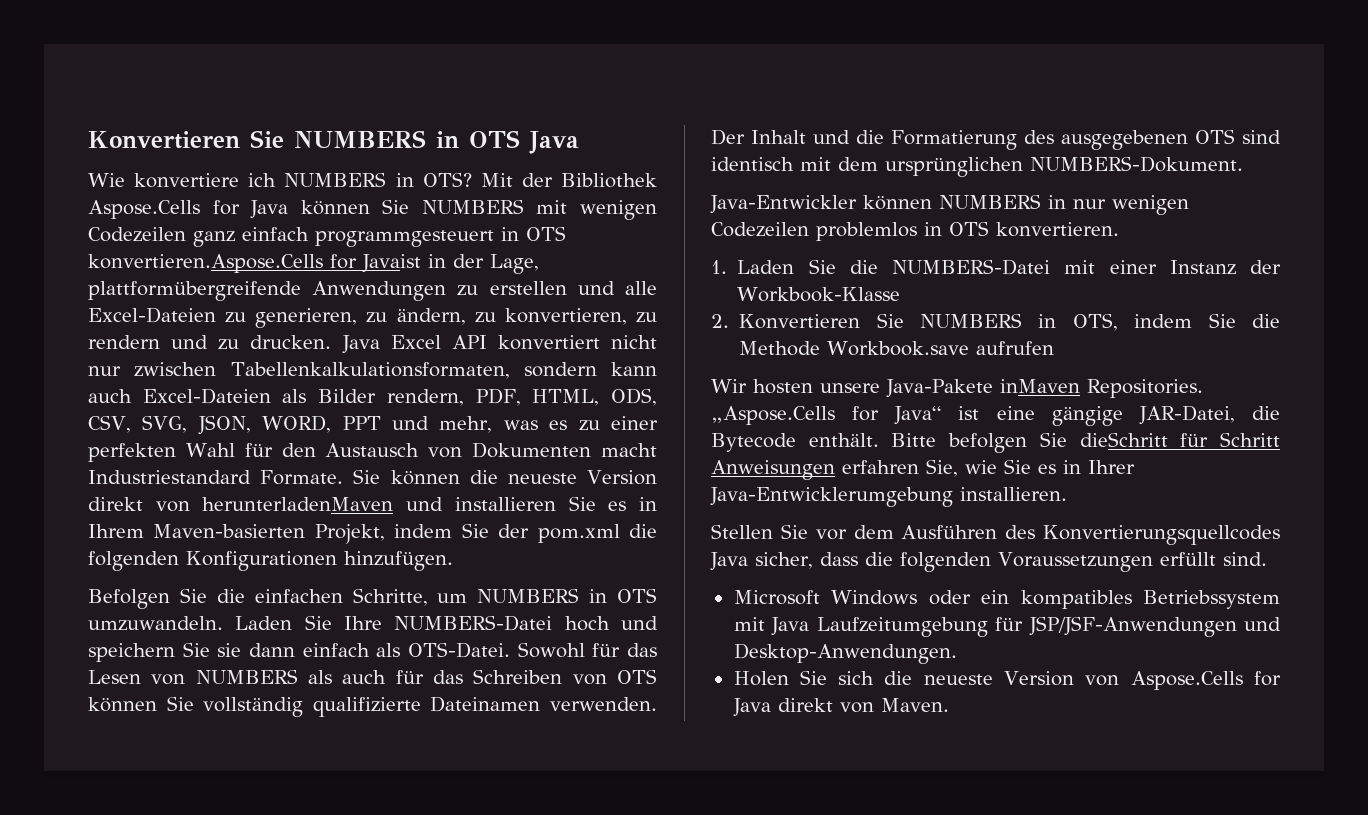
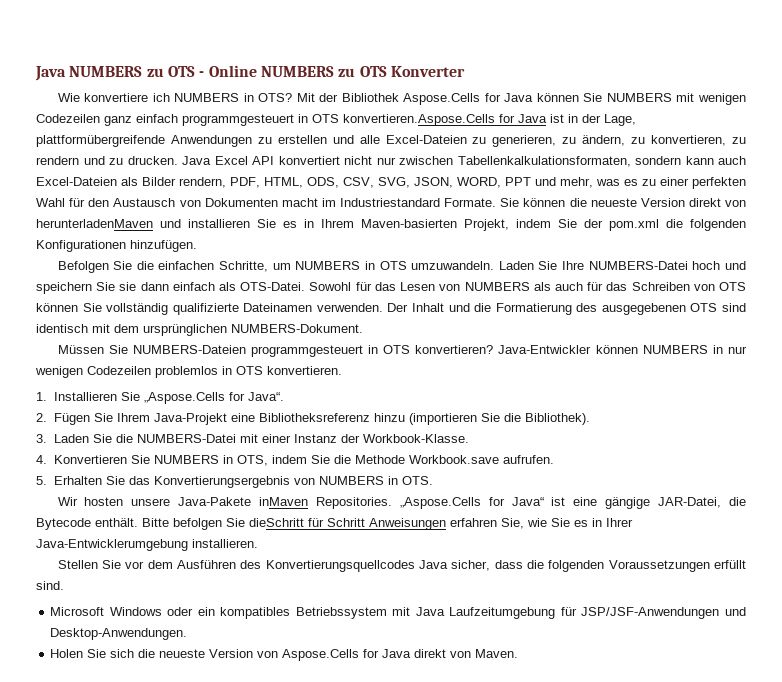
- Konvertieren Sie NUMBERS in OTS Java
+ Java NUMBERS zu OTS - Online NUMBERS zu OTS Konverter
- Mit der Bibliothek Aspose.Cells for Java können Sie NUMBERS mit wenigen Codezeilen ganz einfach programmgesteuert in OTS konvertieren.Aspose.Cells for Javaist in der Lage, plattformübergreifende Anwendungen zu erstellen und alle Excel-Dateien zu generieren, zu ändern, zu konvertieren, zu rendern und zu drucken.
+ Mit der Bibliothek Aspose.Cells for Java können Sie NUMBERS mit wenigen Codezeilen ganz einfach programmgesteuert in OTS konvertieren.Aspose.Cells for Java ist in der Lage, plattformübergreifende Anwendungen zu erstellen und alle Excel-Dateien zu generieren, zu ändern, zu konvertieren, zu rendern und zu drucken.
- Java Excel API konvertiert nicht nur zwischen Tabellenkalkulationsformaten, sondern kann auch Excel-Dateien als Bilder rendern, PDF, HTML, ODS, CSV, SVG, JSON, WORD, PPT und mehr, was es zu einer perfekten Wahl für den Austausch von Dokumenten macht Industriestandard Formate.
+ Java Excel API konvertiert nicht nur zwischen Tabellenkalkulationsformaten, sondern kann auch Excel-Dateien als Bilder rendern, PDF, HTML, ODS, CSV, SVG, JSON, WORD, PPT und mehr, was es zu einer perfekten Wahl für den Austausch von Dokumenten macht im Industriestandard Formate.
+ Müssen Sie NUMBERS-Dateien programmgesteuert in OTS konvertieren?
- 1. Laden Sie die NUMBERS-Datei mit einer Instanz der Workbook-Klasse
- 2. Konvertieren Sie NUMBERS in OTS, indem Sie die Methode Workbook.save aufrufen
+ 1. Installieren Sie „Aspose.Cells for Java“.
+ 2. Fügen Sie Ihrem Java-Projekt eine Bibliotheksreferenz hinzu (importieren Sie die Bibliothek).
+ 3. Laden Sie die NUMBERS-Datei mit einer Instanz der Workbook-Klasse.
+ 4. Konvertieren Sie NUMBERS in OTS, indem Sie die Methode Workbook.save aufrufen.
+ 5. Erhalten Sie das Konvertierungsergebnis von NUMBERS in OTS.

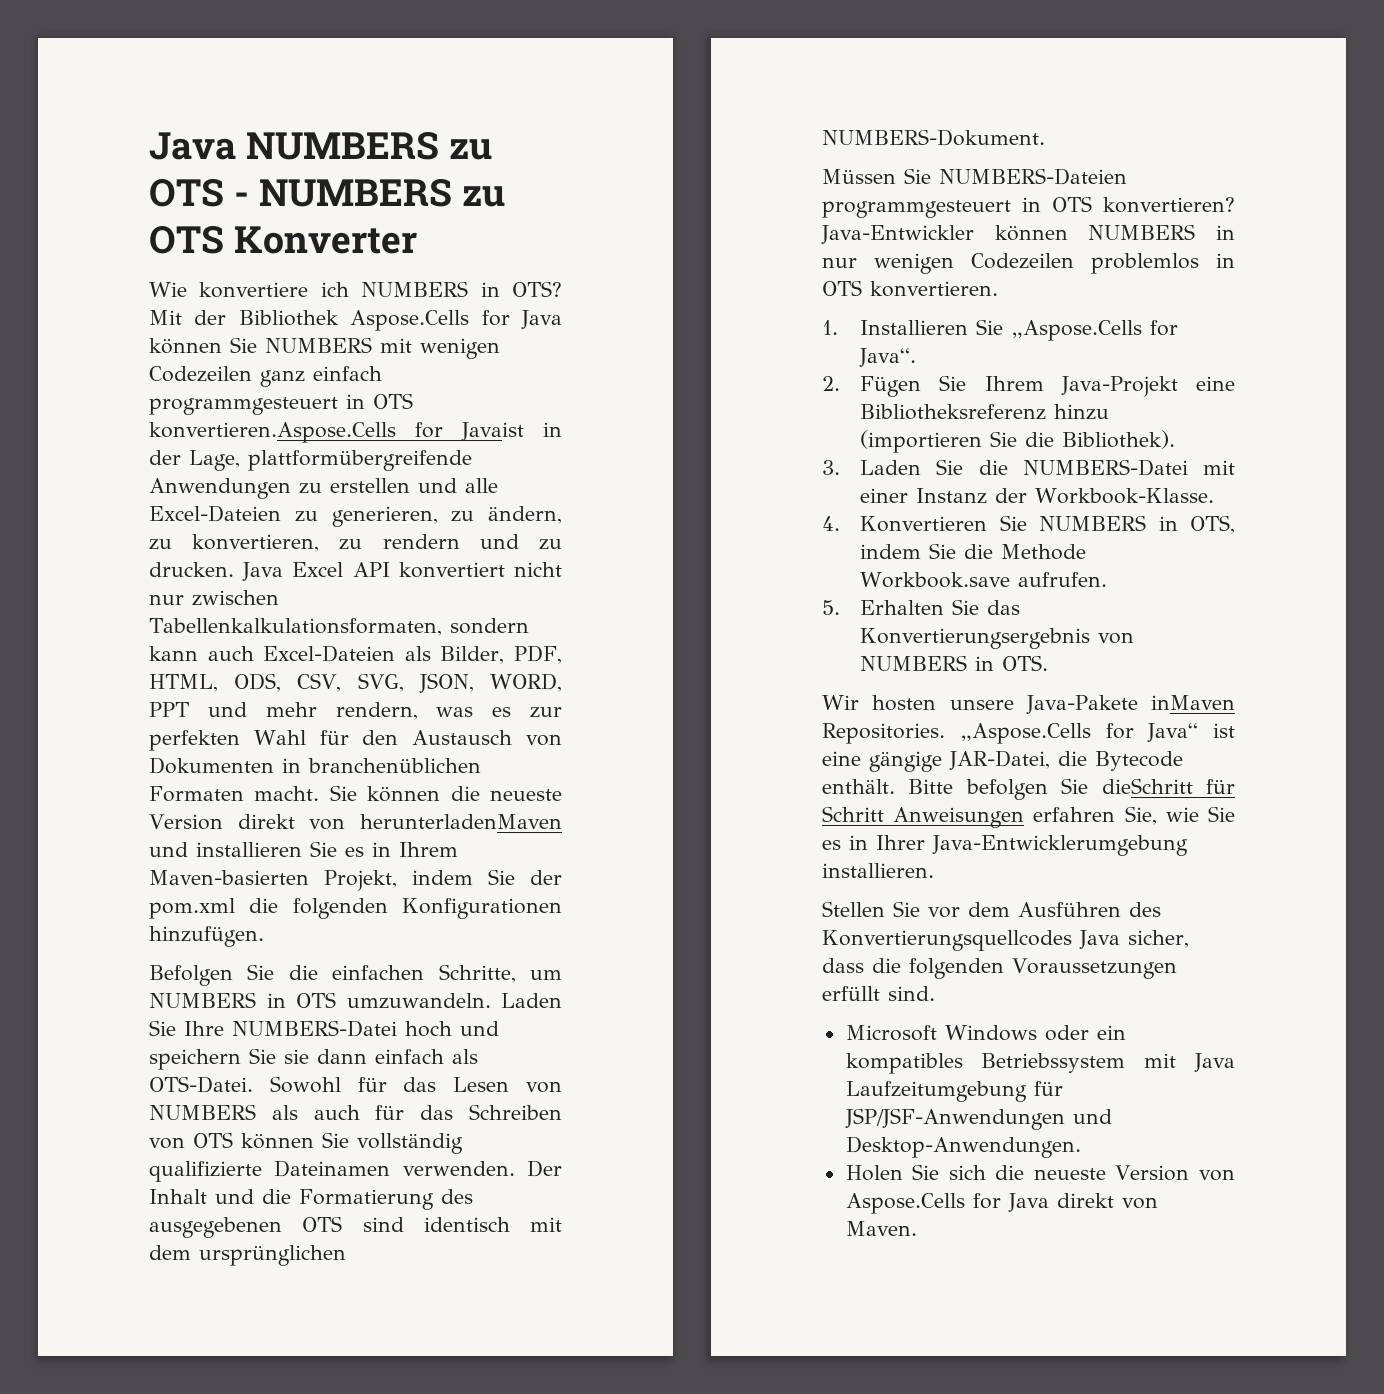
- Java NUMBERS zu OTS - Online NUMBERS zu OTS Konverter
+ Java NUMBERS zu OTS - NUMBERS zu OTS Konverter
- Mit der Bibliothek Aspose.Cells for Java können Sie NUMBERS mit wenigen Codezeilen ganz einfach programmgesteuert in OTS konvertieren.Aspose.Cells for Java ist in der Lage, plattformübergreifende Anwendungen zu erstellen und alle Excel-Dateien zu generieren, zu ändern, zu konvertieren, zu rendern und zu drucken.
+ Mit der Bibliothek Aspose.Cells for Java können Sie NUMBERS mit wenigen Codezeilen ganz einfach programmgesteuert in OTS konvertieren.Aspose.Cells for Javaist in der Lage, plattformübergreifende Anwendungen zu erstellen und alle Excel-Dateien zu generieren, zu ändern, zu konvertieren, zu rendern und zu drucken.
- Java Excel API konvertiert nicht nur zwischen Tabellenkalkulationsformaten, sondern kann auch Excel-Dateien als Bilder rendern, PDF, HTML, ODS, CSV, SVG, JSON, WORD, PPT und mehr, was es zu einer perfekten Wahl für den Austausch von Dokumenten macht im Industriestandard Formate.
+ Java Excel API konvertiert nicht nur zwischen Tabellenkalkulationsformaten, sondern kann auch Excel-Dateien als Bilder, PDF, HTML, ODS, CSV, SVG, JSON, WORD, PPT und mehr rendern, was es zur perfekten Wahl für den Austausch von Dokumenten in branchenüblichen Formaten macht.

